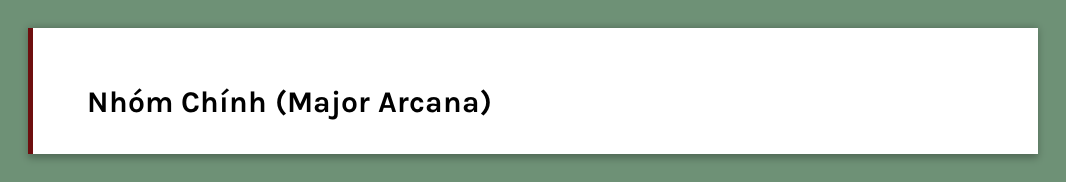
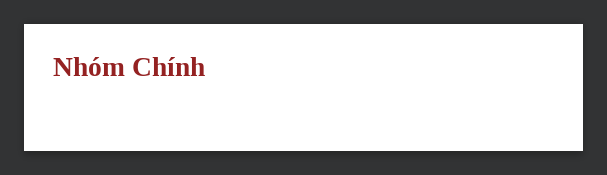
- Nhóm Chính (Major Arcana)
+ Nhóm Chính

